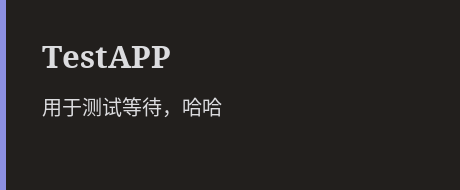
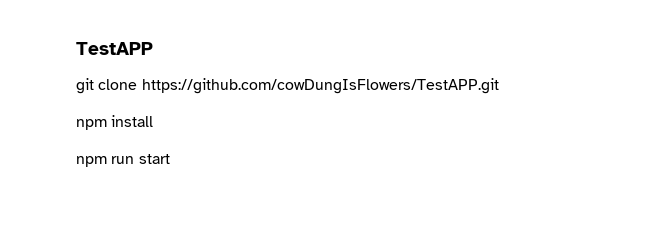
- 用于测试等待，哈哈
+ git clone https://github.com/cowDungIsFlowers/TestAPP.git
+ npm install
+ npm run start

